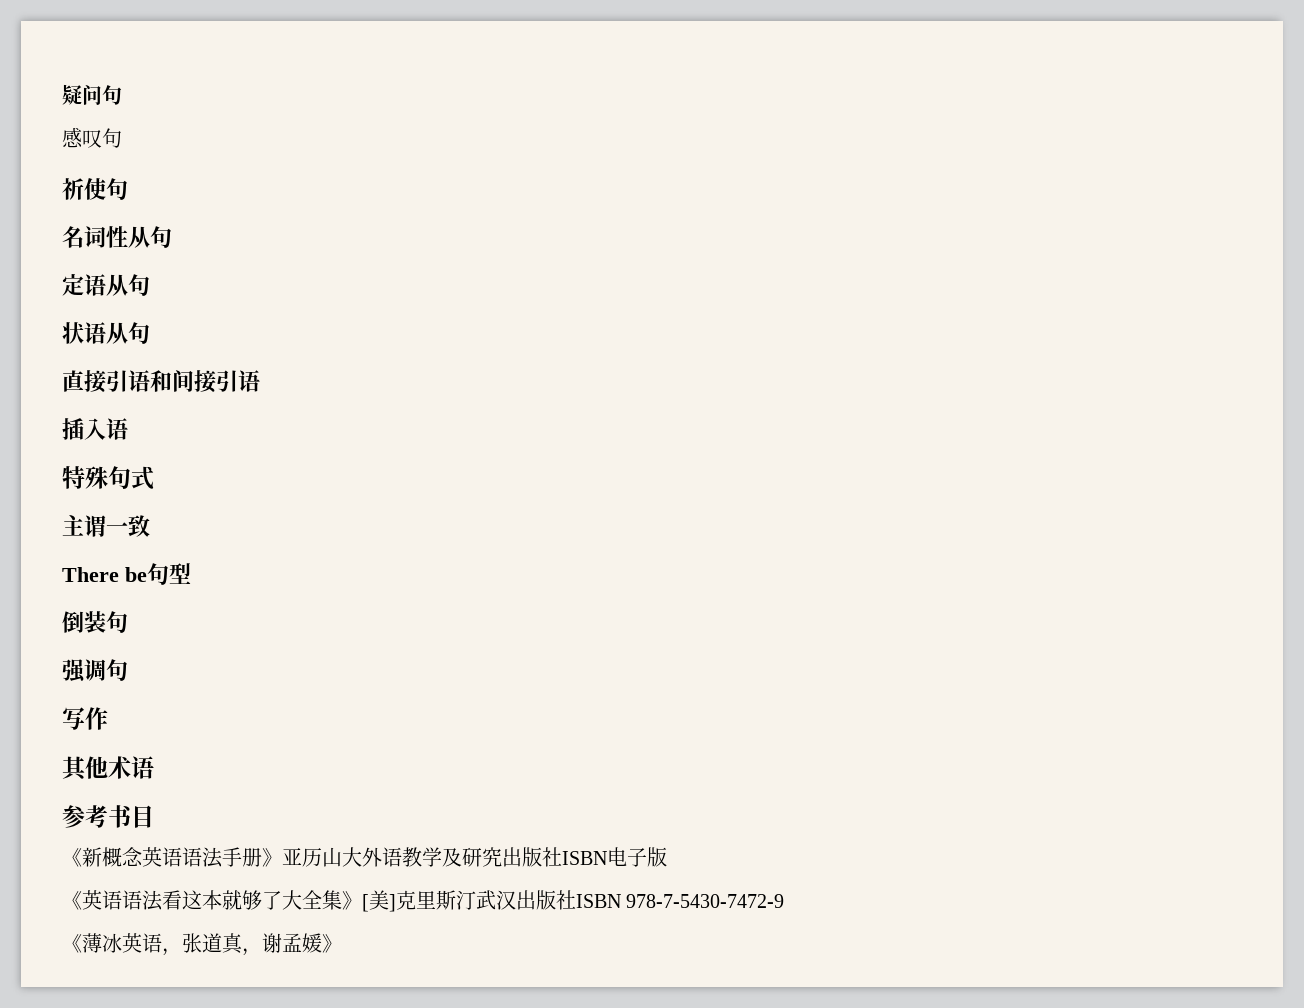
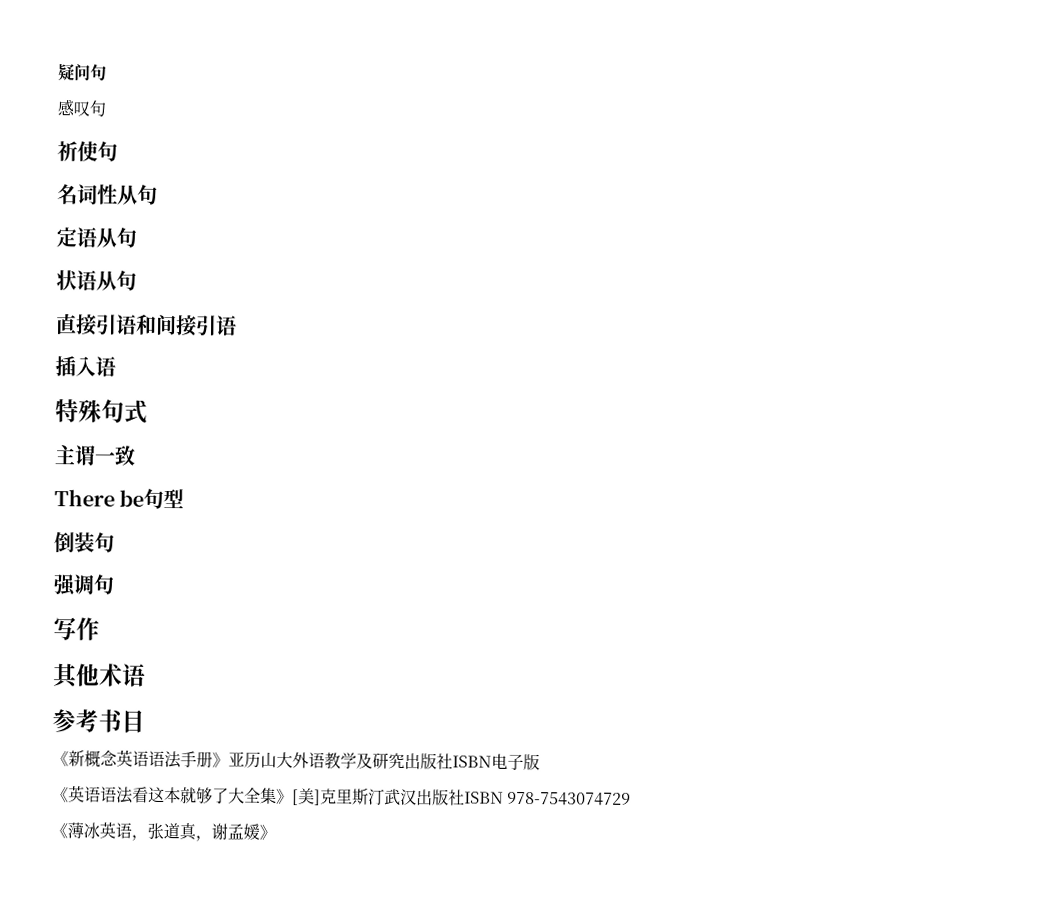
- 《英语语法看这本就够了大全集》[美]克里斯汀武汉出版社ISBN 978-7-5430-7472-9
+ 《英语语法看这本就够了大全集》[美]克里斯汀武汉出版社ISBN 978-7543074729

